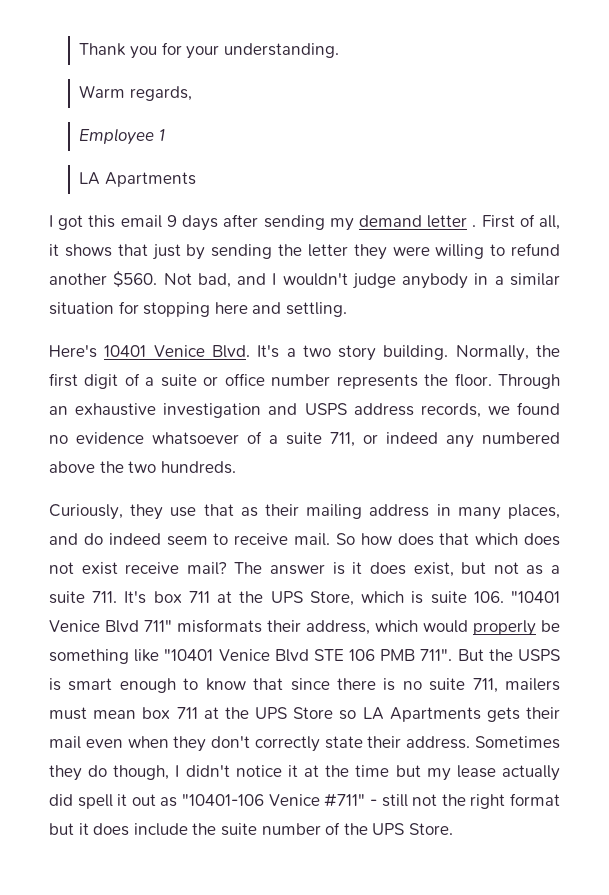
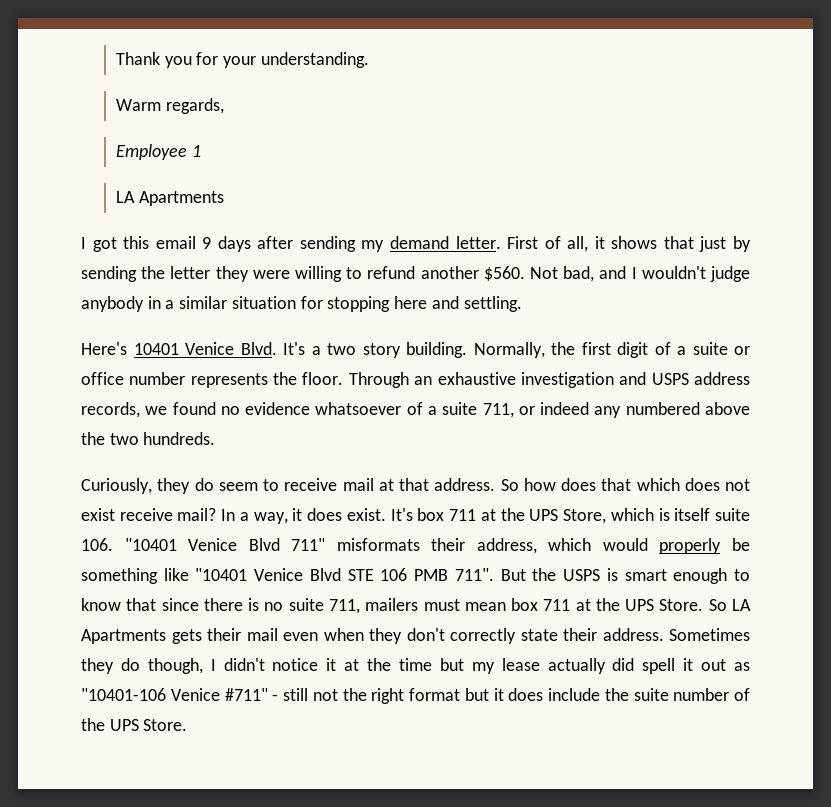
- I got this email 9 days after sending my demand letter .
+ I got this email 9 days after sending my demand letter.
- Curiously, they use that as their mailing address in many places, and do indeed seem to receive mail.
+ Curiously, they do seem to receive mail at that address.
- The answer is it does exist, but not as a suite 711. It's box 711 at the UPS Store, which is suite 106. "10401 Venice Blvd 711" misformats their address, which would properly be something like "10401 Venice Blvd STE 106 PMB 711".
+ In a way, it does exist. It's box 711 at the UPS Store, which is itself suite 106. "10401 Venice Blvd 711" misformats their address, which would properly be something like "10401 Venice Blvd STE 106 PMB 711".
- But the USPS is smart enough to know that since there is no suite 711, mailers must mean box 711 at the UPS Store so LA Apartments gets their mail even when they don't correctly state their address.
+ But the USPS is smart enough to know that since there is no suite 711, mailers must mean box 711 at the UPS Store. So LA Apartments gets their mail even when they don't correctly state their address.

